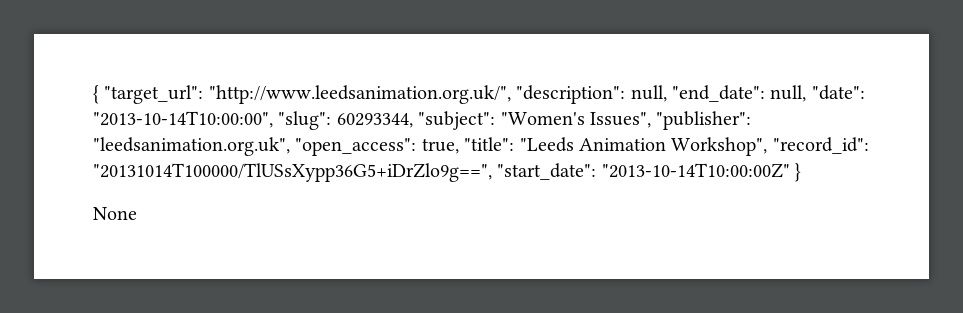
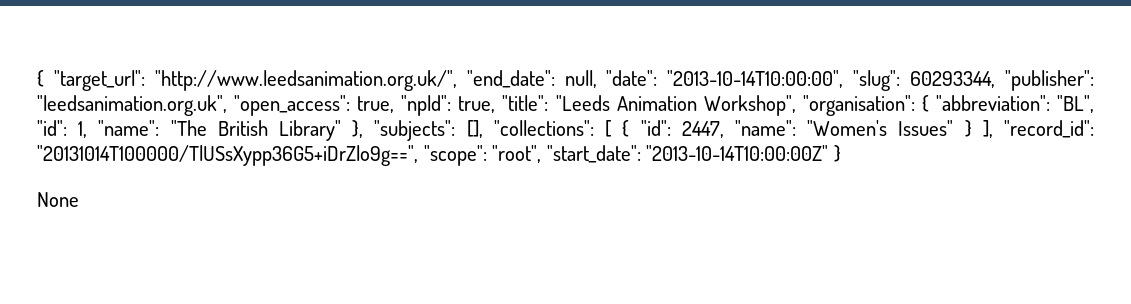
- { "target_url": "http://www.leedsanimation.org.uk/", "description": null, "end_date": null, "date": "2013-10-14T10:00:00", "slug": 60293344, "subject": "Women's Issues", "publisher": "leedsanimation.org.uk", "open_access": true, "title": "Leeds Animation Workshop", "record_id": "20131014T100000/TlUSsXypp36G5+iDrZlo9g==", "start_date": "2013-10-14T10:00:00Z" }
+ { "target_url": "http://www.leedsanimation.org.uk/", "end_date": null, "date": "2013-10-14T10:00:00", "slug": 60293344, "publisher": "leedsanimation.org.uk", "open_access": true, "npld": true, "title": "Leeds Animation Workshop", "organisation": { "abbreviation": "BL", "id": 1, "name": "The British Library" }, "subjects": [], "collections": [ { "id": 2447, "name": "Women's Issues" } ], "record_id": "20131014T100000/TlUSsXypp36G5+iDrZlo9g==", "scope": "root", "start_date": "2013-10-14T10:00:00Z" }

